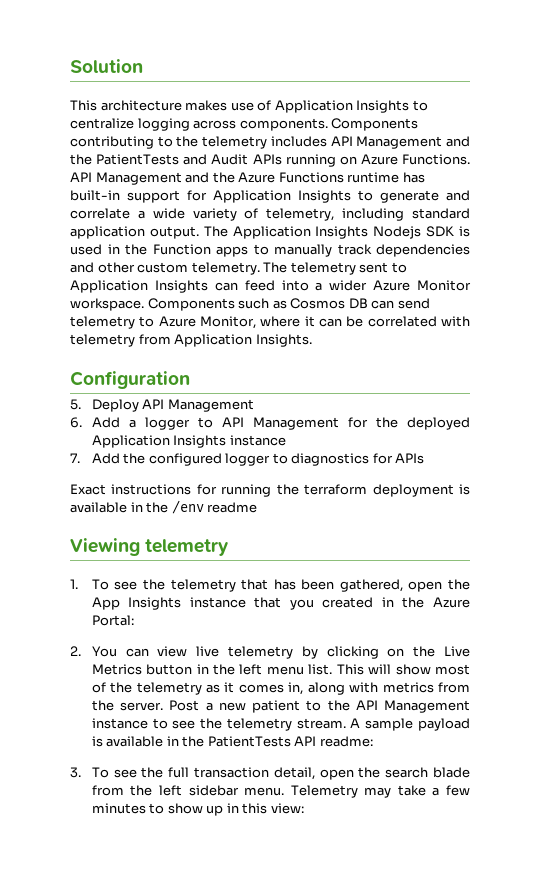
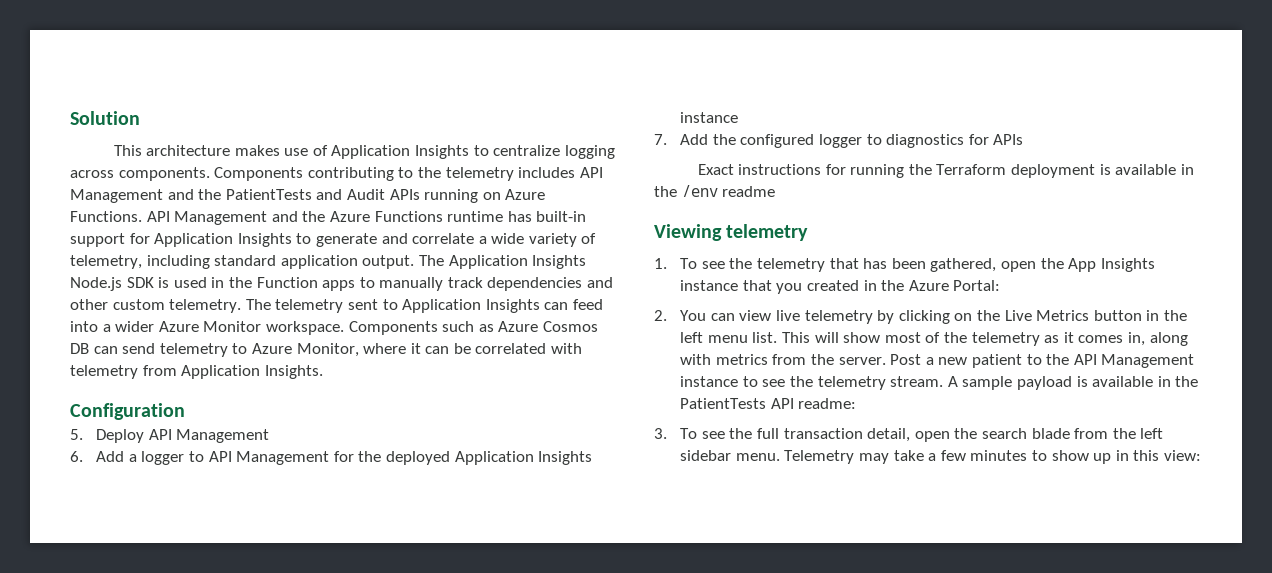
- The Application Insights Nodejs SDK is used in the Function apps to manually track dependencies and other custom telemetry.
+ The Application Insights Node.js SDK is used in the Function apps to manually track dependencies and other custom telemetry.
- Components such as Cosmos DB can send telemetry to Azure Monitor, where it can be correlated with telemetry from Application Insights.
+ Components such as Azure Cosmos DB can send telemetry to Azure Monitor, where it can be correlated with telemetry from Application Insights.
- Exact instructions for running the terraform deployment is available in the /env readme
+ Exact instructions for running the Terraform deployment is available in the /env readme

